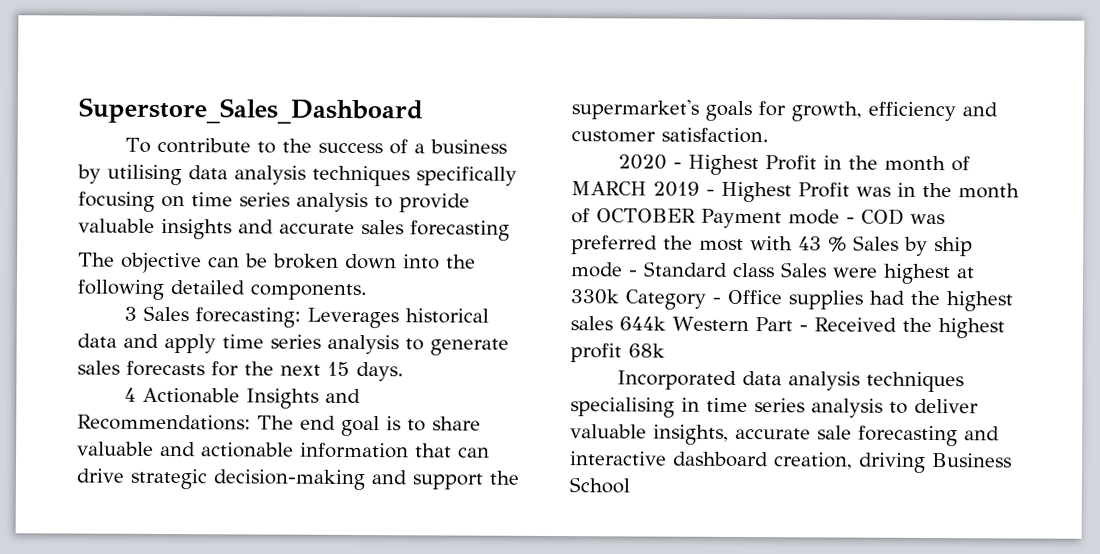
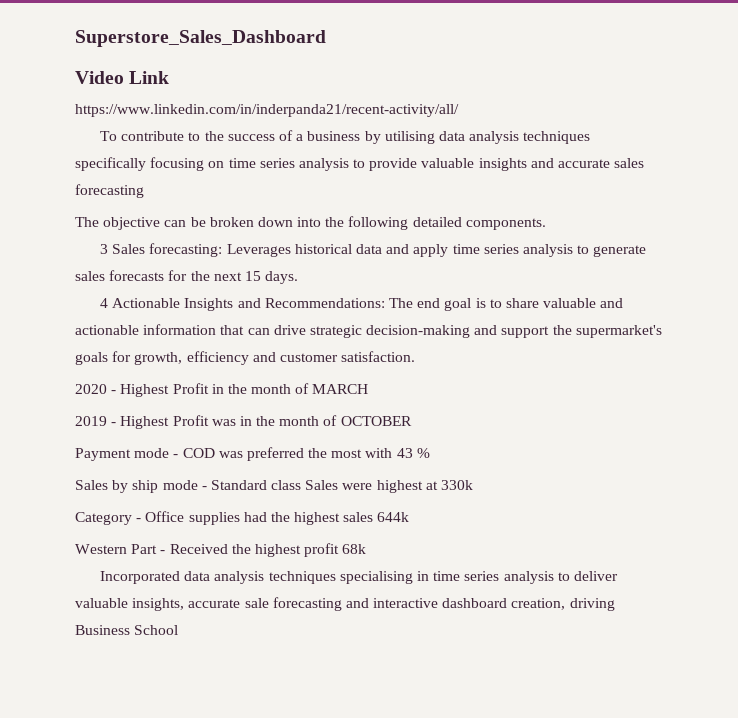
+ Video Link
+ https://www.linkedin.com/in/inderpanda21/recent-activity/all/
- 2020 - Highest Profit in the month of MARCH 2019 - Highest Profit was in the month of OCTOBER Payment mode - COD was preferred the most with 43 % Sales by ship mode - Standard class Sales were highest at 330k Category - Office supplies had the highest sales 644k Western Part - Received the highest profit 68k
+ 2020 - Highest Profit in the month of MARCH
+ 2019 - Highest Profit was in the month of OCTOBER
+ Payment mode - COD was preferred the most with 43 %
+ Sales by ship mode - Standard class Sales were highest at 330k
+ Category - Office supplies had the highest sales 644k
+ Western Part - Received the highest profit 68k

